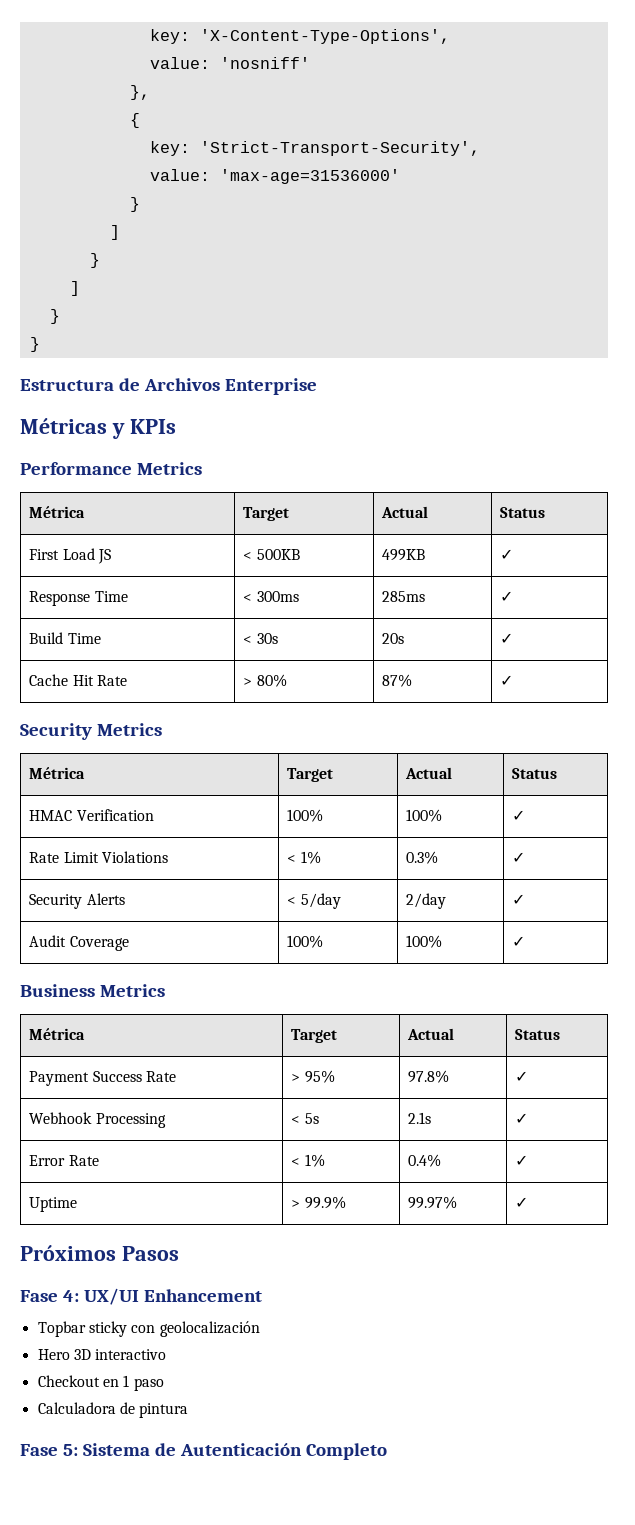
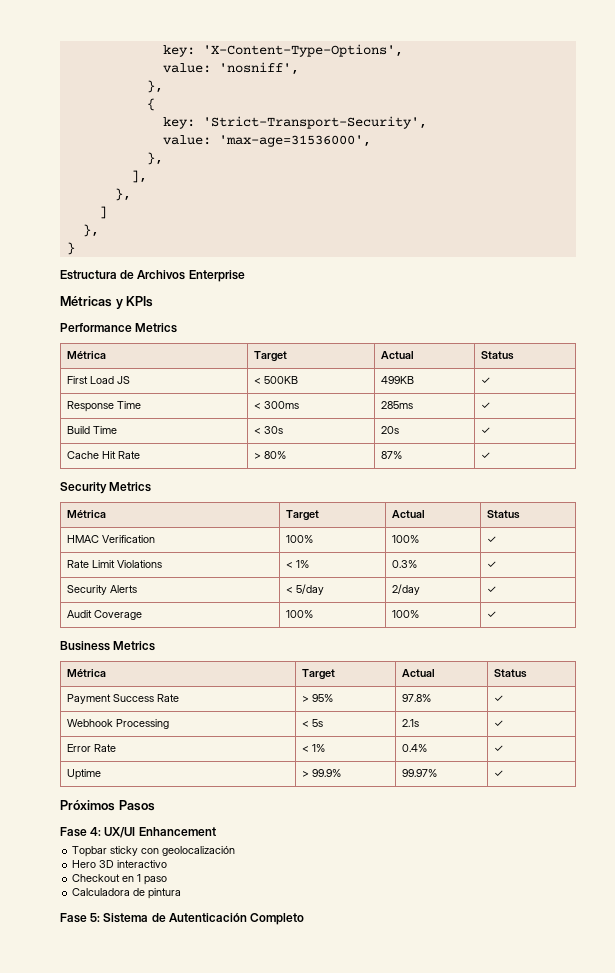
- value: 'nosniff'
+ value: 'nosniff',
- value: 'max-age=31536000'
- }
+ value: 'max-age=31536000',
+ },
+ ],
+ },
  ]
- }
- ]
- }
+ },

